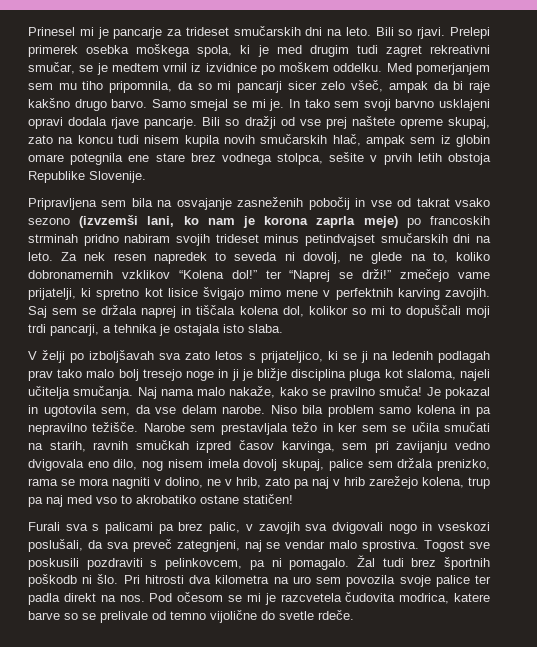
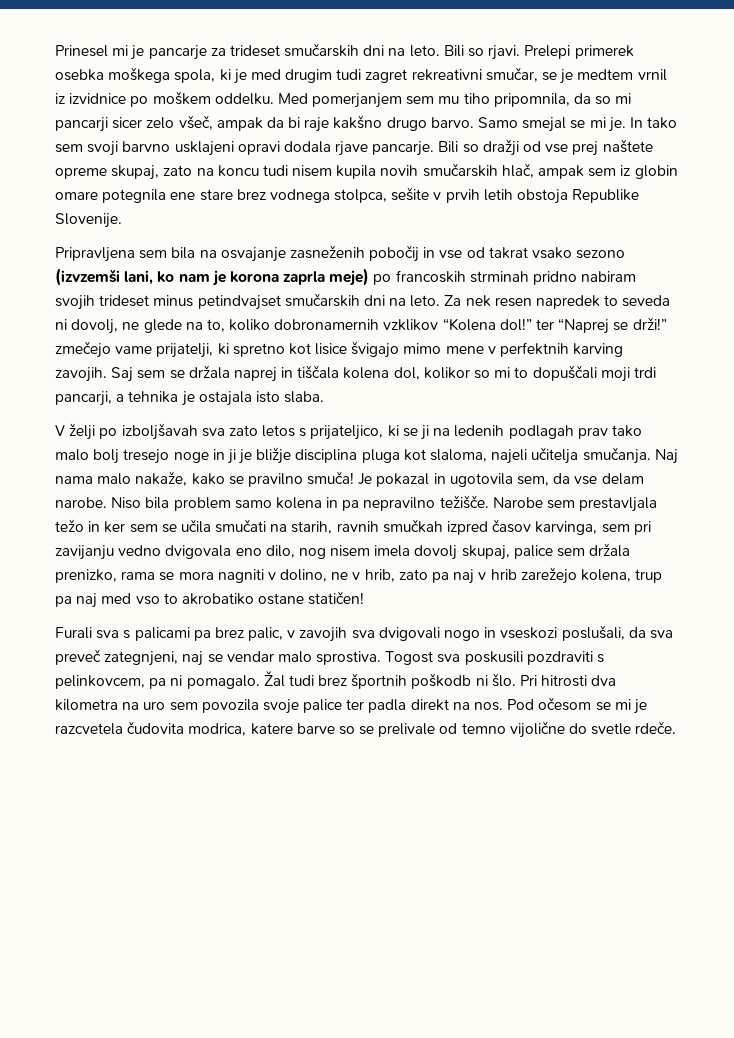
- Togost sve poskusili pozdraviti s pelinkovcem, pa ni pomagalo.
+ Togost sva poskusili pozdraviti s pelinkovcem, pa ni pomagalo.

